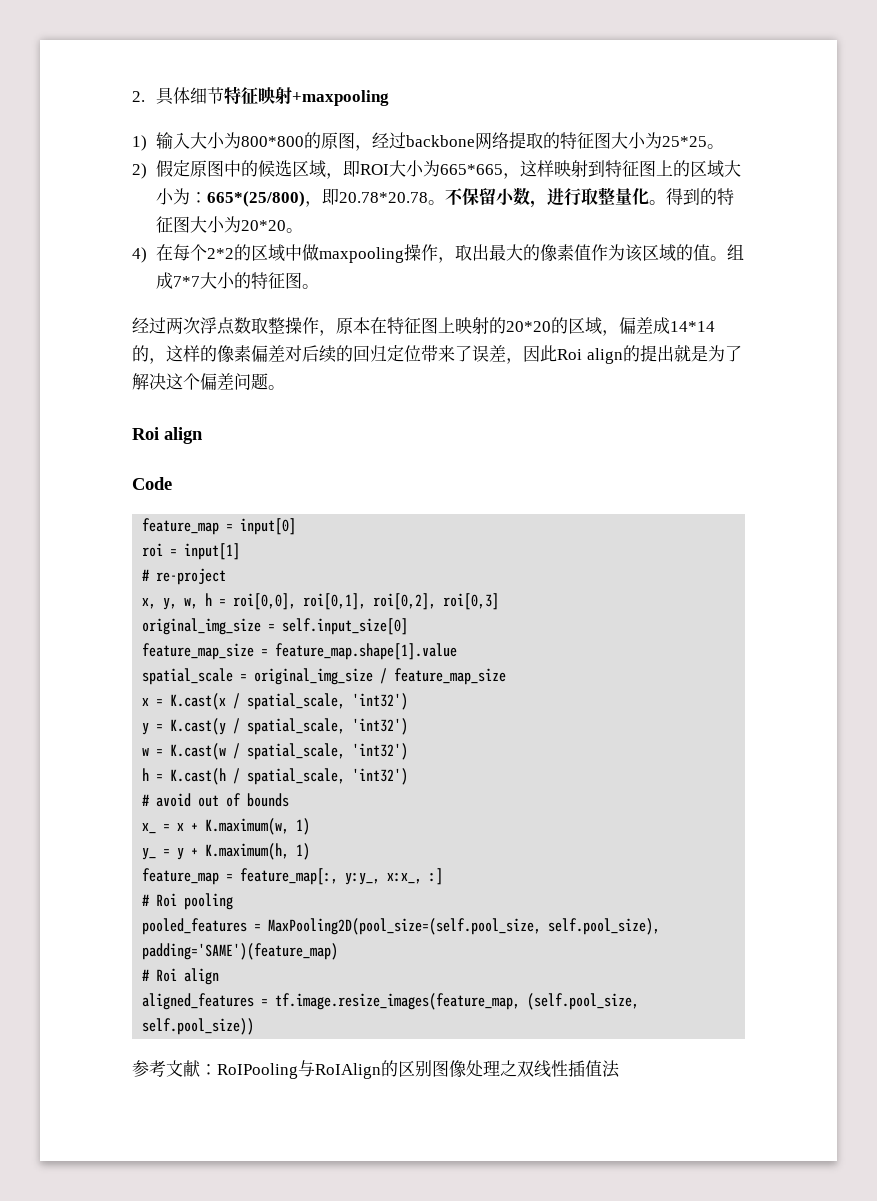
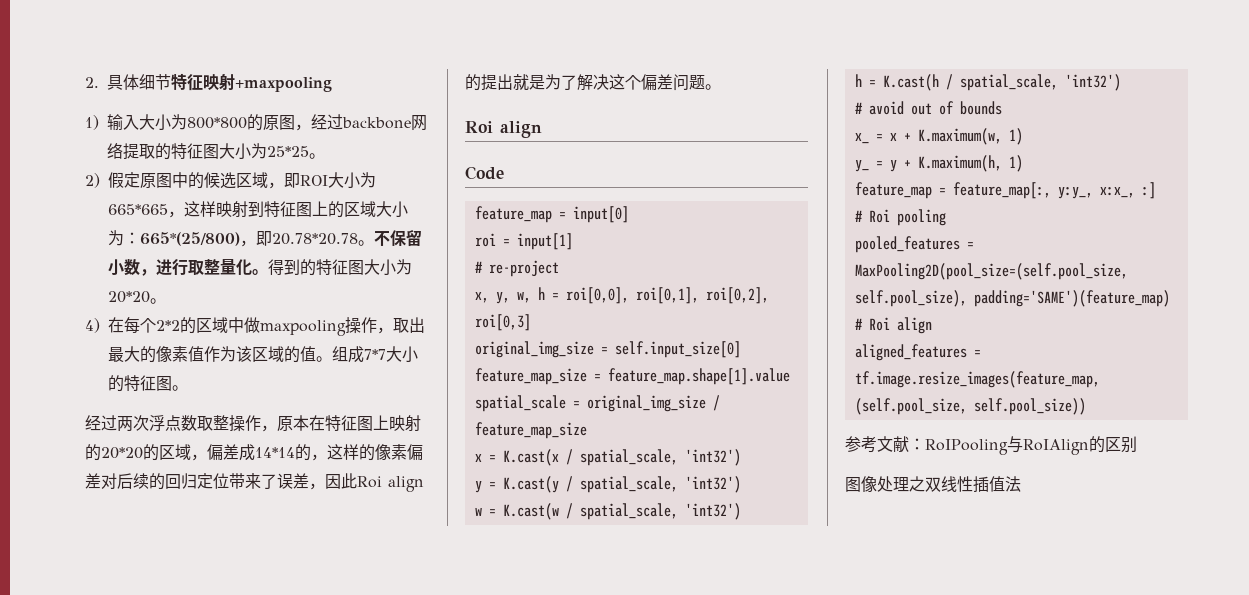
- 参考文献：RoIPooling与RoIAlign的区别图像处理之双线性插值法
+ 参考文献：RoIPooling与RoIAlign的区别
+ 图像处理之双线性插值法

